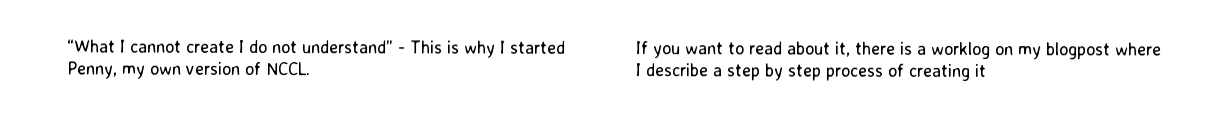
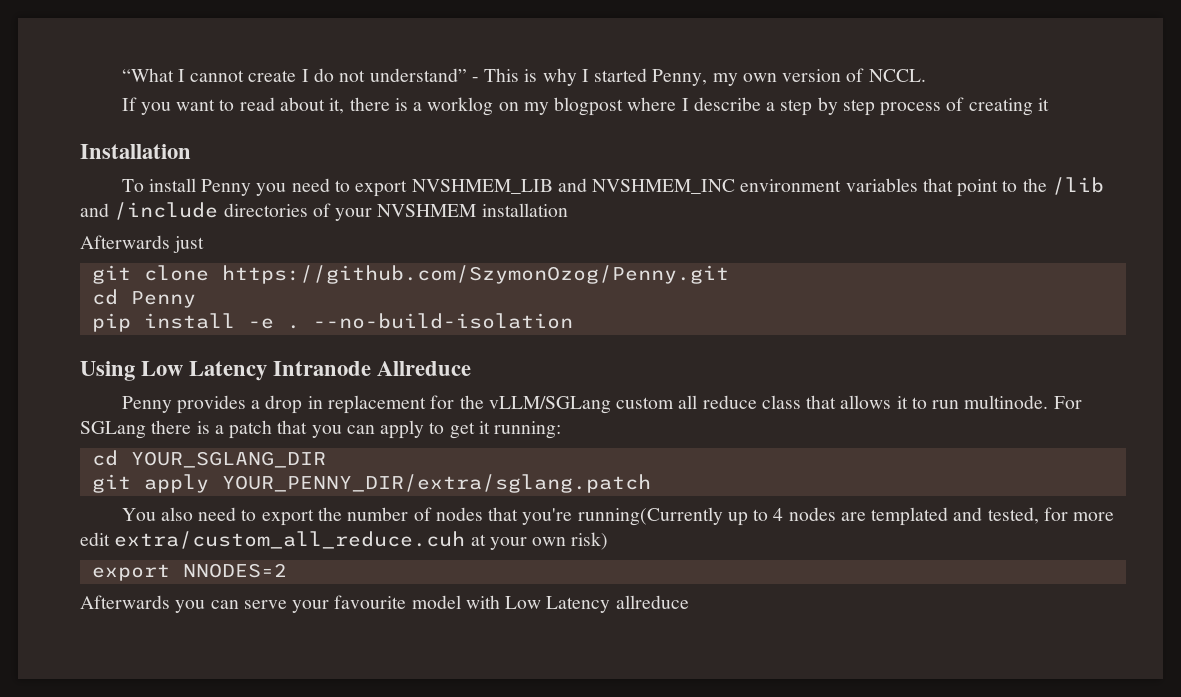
+ Installation
+ To install Penny you need to export NVSHMEM_LIB and NVSHMEM_INC environment variables that point to the /lib and /include directories of your NVSHMEM installation
+ Afterwards just
+ git clone https://github.com/SzymonOzog/Penny.git
+ cd Penny
+ pip install -e . --no-build-isolation
+ Using Low Latency Intranode Allreduce
+ Penny provides a drop in replacement for the vLLM/SGLang custom all reduce class that allows it to run multinode. For SGLang there is a patch that you can apply to get it running:
+ cd YOUR_SGLANG_DIR
+ git apply YOUR_PENNY_DIR/extra/sglang.patch
+ You also need to export the number of nodes that you're running(Currently up to 4 nodes are templated and tested, for more edit extra/custom_all_reduce.cuh at your own risk)
+ export NNODES=2
+ Afterwards you can serve your favourite model with Low Latency allreduce

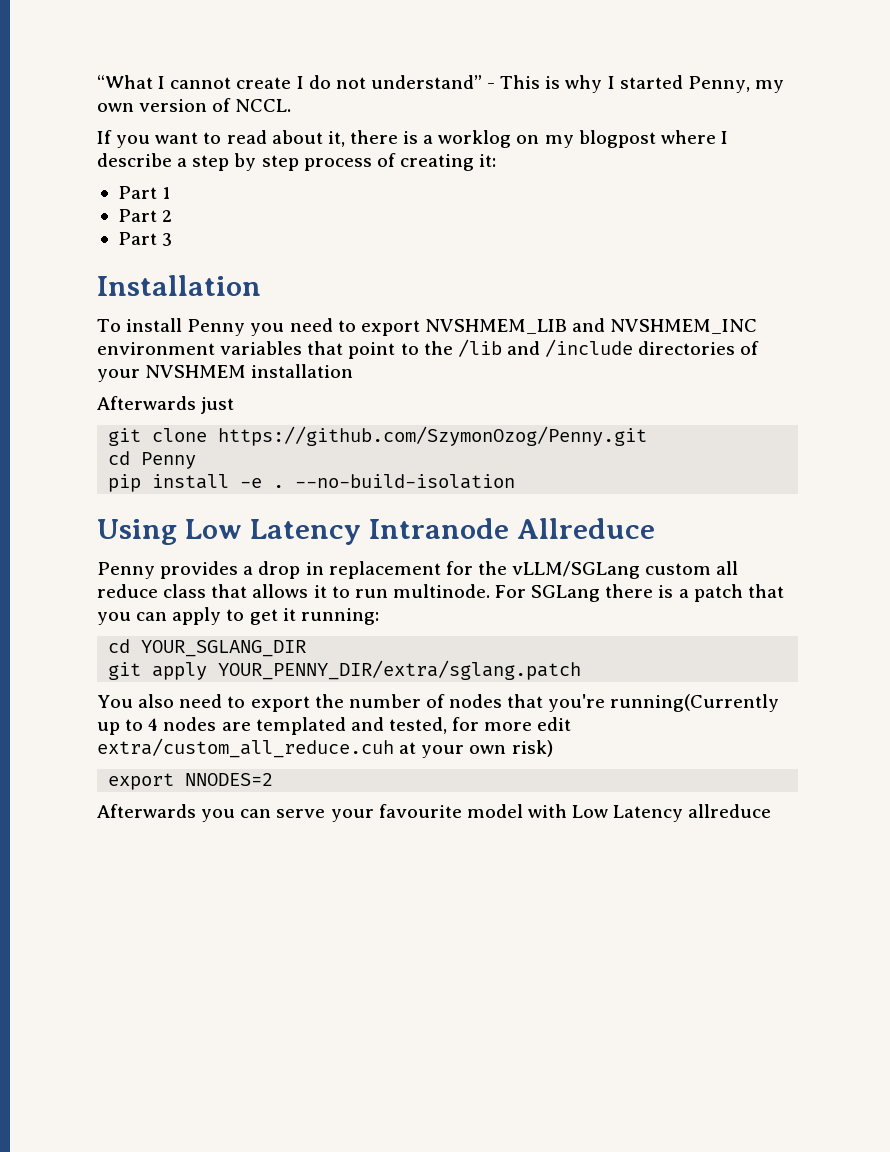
- If you want to read about it, there is a worklog on my blogpost where I describe a step by step process of creating it
+ If you want to read about it, there is a worklog on my blogpost where I describe a step by step process of creating it:
+ Part 1
+ Part 2
+ Part 3

